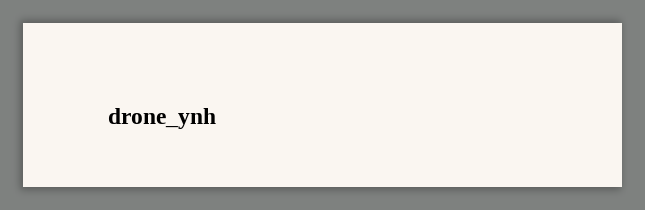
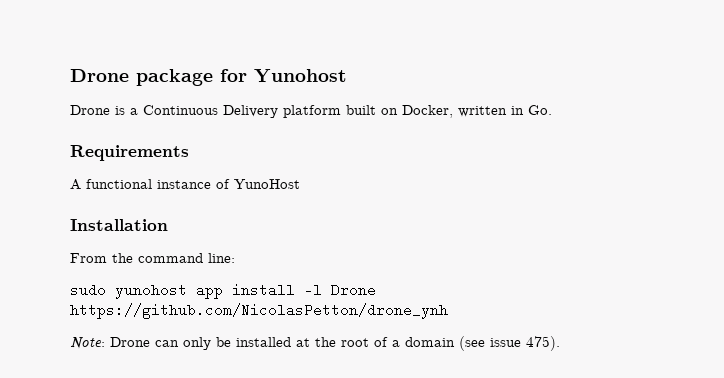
- drone_ynh
+ Drone package for Yunohost
+ Drone is a Continuous Delivery platform built on Docker, written in Go.
+ Requirements
+ A functional instance of YunoHost
+ Installation
+ From the command line:
+ sudo yunohost app install -l Drone https://github.com/NicolasPetton/drone_ynh
+ Note: Drone can only be installed at the root of a domain (see issue 475).

